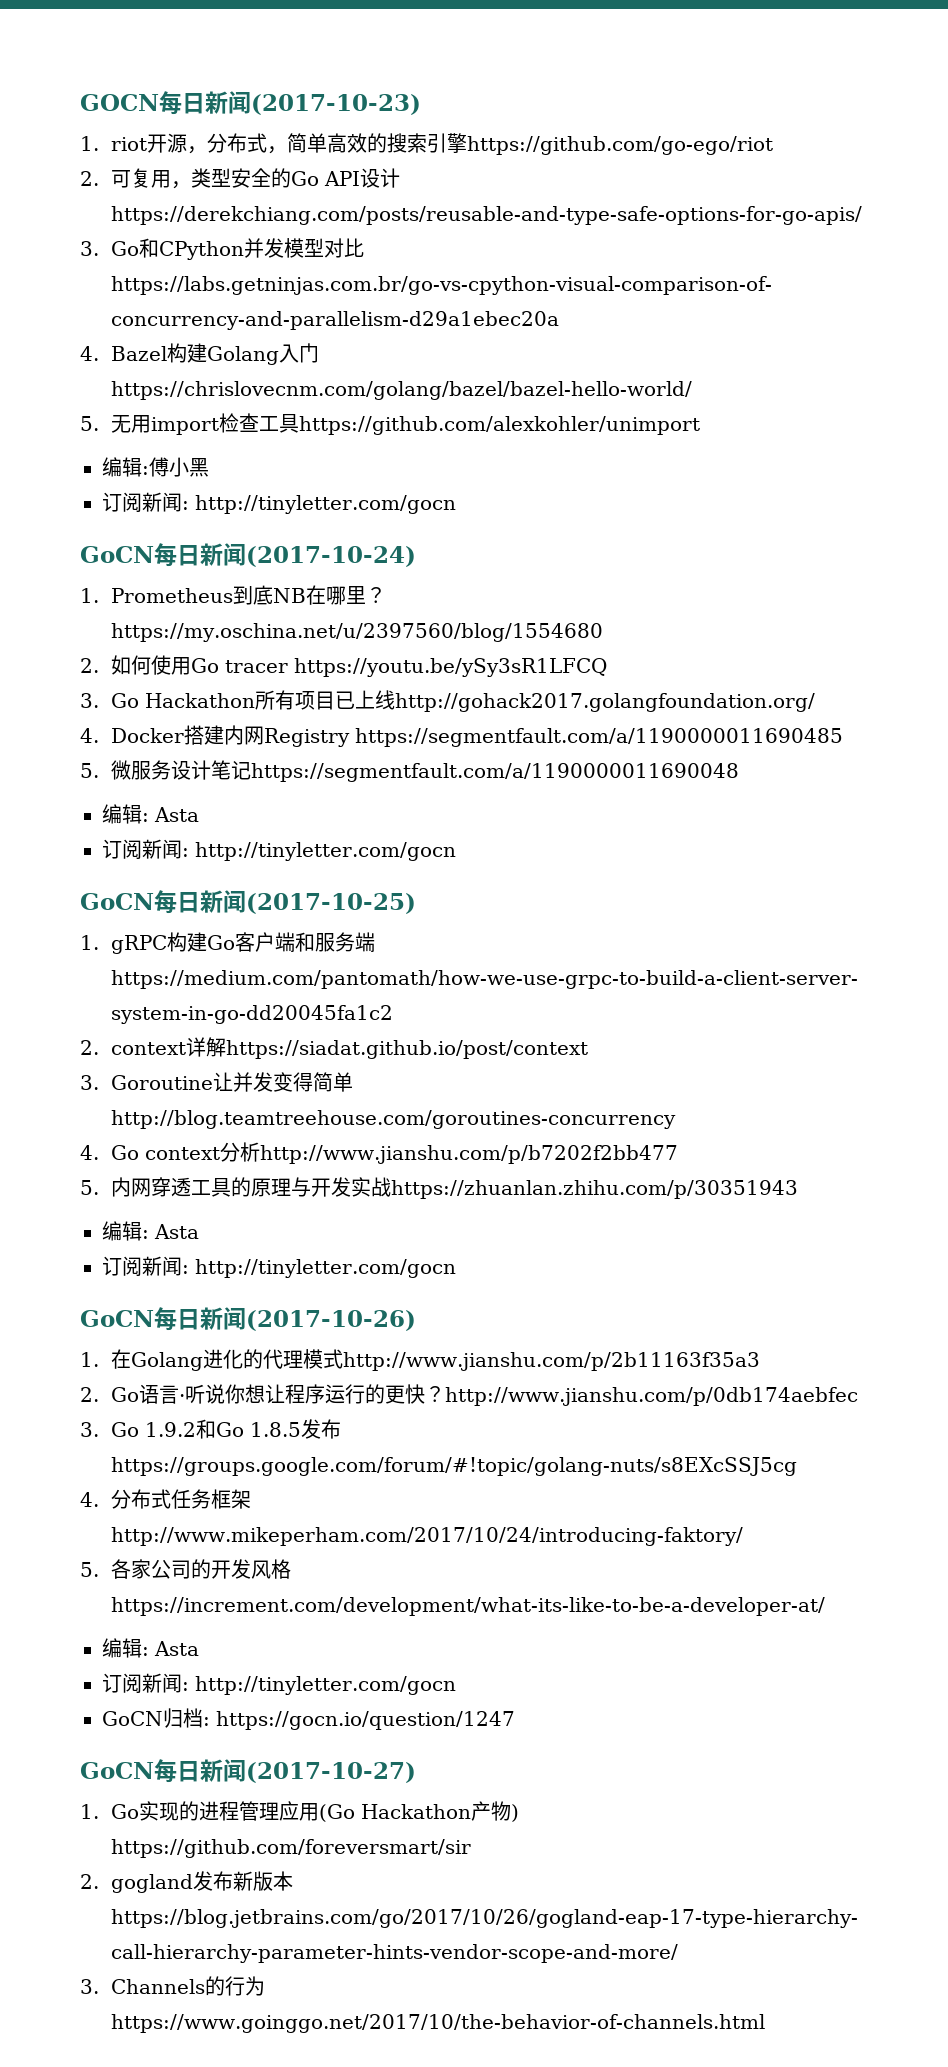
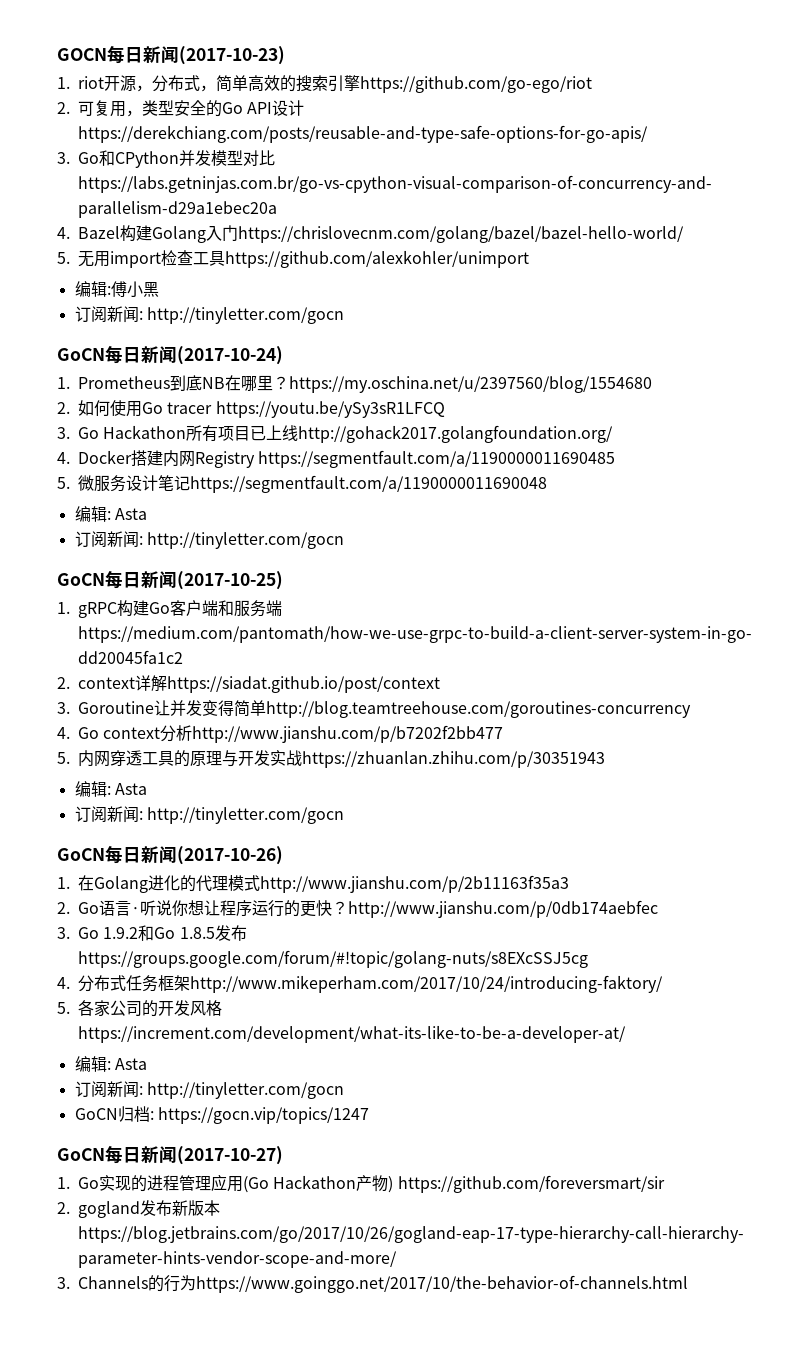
- GoCN归档: https://gocn.io/question/1247
+ GoCN归档: https://gocn.vip/topics/1247

